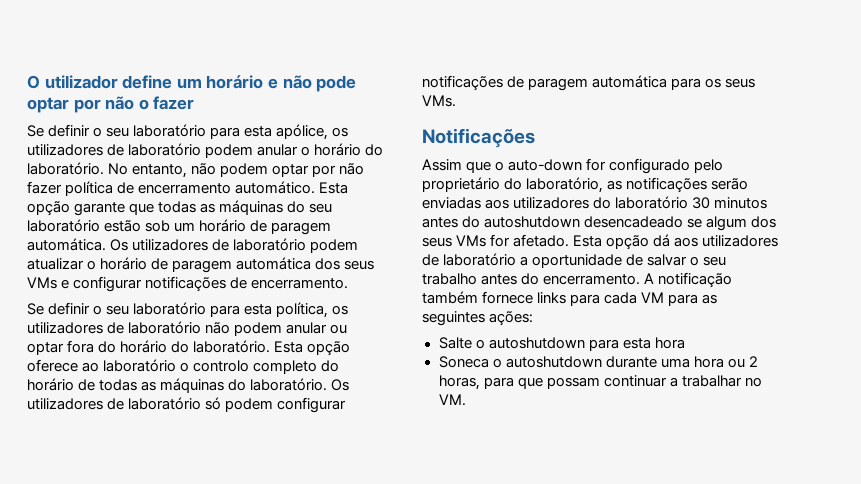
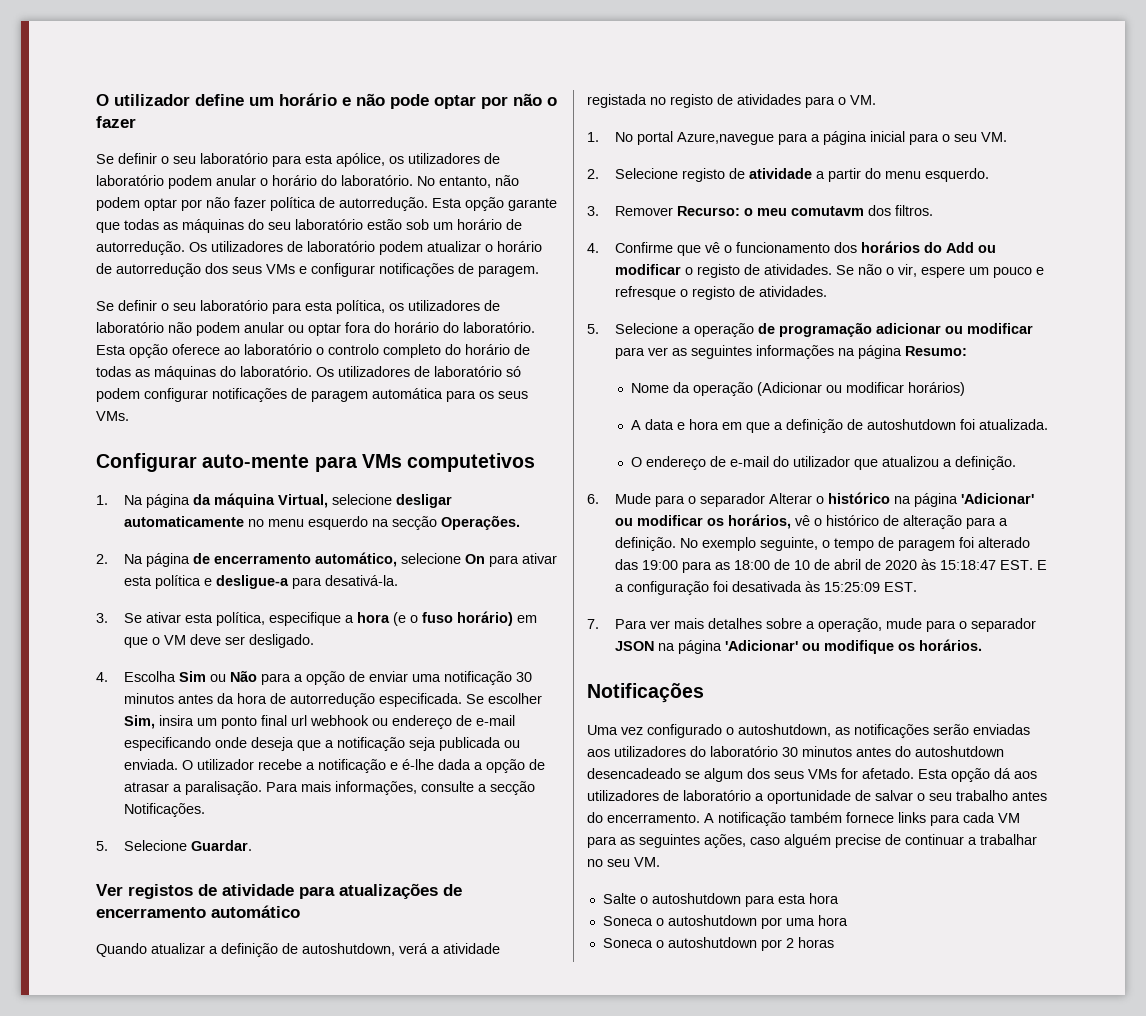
- No entanto, não podem optar por não fazer política de encerramento automático.
+ No entanto, não podem optar por não fazer política de autorredução.
- Esta opção garante que todas as máquinas do seu laboratório estão sob um horário de paragem automática.
+ Esta opção garante que todas as máquinas do seu laboratório estão sob um horário de autorredução.
- Os utilizadores de laboratório podem atualizar o horário de paragem automática dos seus VMs e configurar notificações de encerramento.
+ Os utilizadores de laboratório podem atualizar o horário de autorredução dos seus VMs e configurar notificações de paragem.
+ Configurar auto-mente para VMs computetivos
+ 1. Na página da máquina Virtual, selecione desligar automaticamente no menu esquerdo na secção Operações.
+ 2. Na página de encerramento automático, selecione On para ativar esta política e desligue-a para desativá-la.
+ 3. Se ativar esta política, especifique a hora (e o fuso horário) em que o VM deve ser desligado.
+ 4. Escolha Sim ou Não para a opção de enviar uma notificação 30 minutos antes da hora de autorredução especificada. Se escolher Sim, insira um ponto final url webhook ou endereço de e-mail especificando onde deseja que a notificação seja publicada ou enviada. O utilizador recebe a notificação e é-lhe dada a opção de atrasar a paralisação. Para mais informações, consulte a secção Notificações.
+ 5. Selecione Guardar.
+ Ver registos de atividade para atualizações de encerramento automático
+ Quando atualizar a definição de autoshutdown, verá a atividade registada no registo de atividades para o VM.
+ 1. No portal Azure,navegue para a página inicial para o seu VM.
+ 2. Selecione registo de atividade a partir do menu esquerdo.
+ 3. Remover Recurso: o meu comutavm dos filtros.
+ 4. Confirme que vê o funcionamento dos horários do Add ou modificar o registo de atividades. Se não o vir, espere um pouco e refresque o registo de atividades.
+ 5. Selecione a operação de programação adicionar ou modificar para ver as seguintes informações na página Resumo:
+ Nome da operação (Adicionar ou modificar horários)
+ A data e hora em que a definição de autoshutdown foi atualizada.
+ O endereço de e-mail do utilizador que atualizou a definição.
+ 6. Mude para o separador Alterar o histórico na página 'Adicionar' ou modificar os horários, vê o histórico de alteração para a definição. No exemplo seguinte, o tempo de paragem foi alterado das 19:00 para as 18:00 de 10 de abril de 2020 às 15:18:47 EST. E a configuração foi desativada às 15:25:09 EST.
+ 7. Para ver mais detalhes sobre a operação, mude para o separador JSON na página 'Adicionar' ou modifique os horários.
  Notificações
- Assim que o auto-down for configurado pelo proprietário do laboratório, as notificações serão enviadas aos utilizadores do laboratório 30 minutos antes do autoshutdown desencadeado se algum dos seus VMs for afetado.
+ Uma vez configurado o autoshutdown, as notificações serão enviadas aos utilizadores do laboratório 30 minutos antes do autoshutdown desencadeado se algum dos seus VMs for afetado.
- A notificação também fornece links para cada VM para as seguintes ações:
+ A notificação também fornece links para cada VM para as seguintes ações, caso alguém precise de continuar a trabalhar no seu VM.
- Soneca o autoshutdown durante uma hora ou 2 horas, para que possam continuar a trabalhar no VM.
+ Soneca o autoshutdown por uma hora
+ Soneca o autoshutdown por 2 horas

